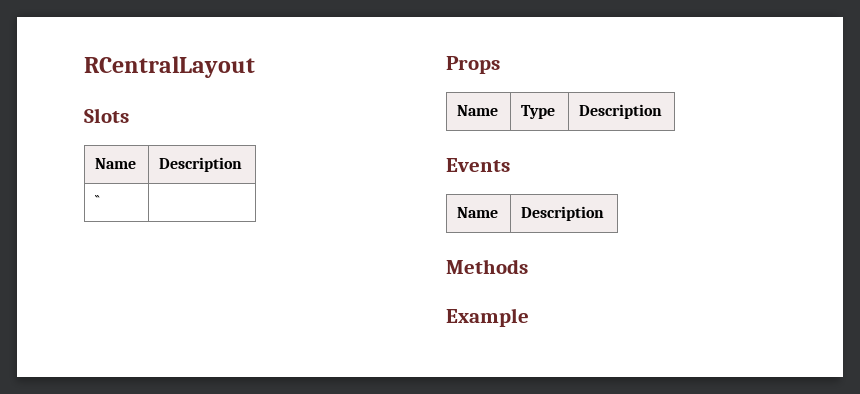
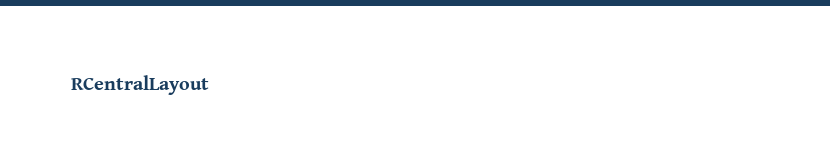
- Slots
- Name | Description
- `` |
- Props
- Name | Type | Description
- Events
- Name | Description
- Methods
- Example

